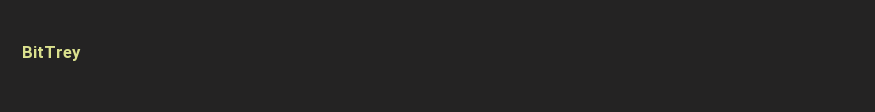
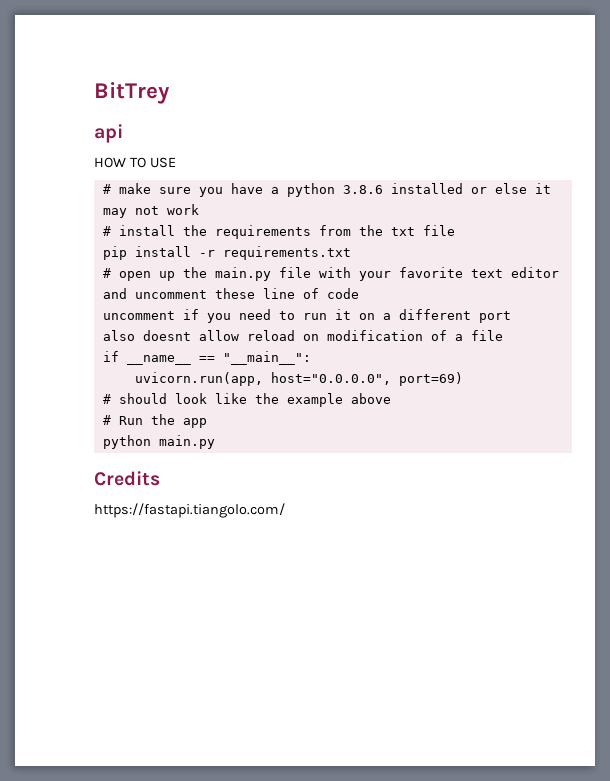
+ api
+ HOW TO USE
+ # make sure you have a python 3.8.6 installed or else it may not work
+ # install the requirements from the txt file
+ pip install -r requirements.txt
+ # open up the main.py file with your favorite text editor and uncomment these line of code
+ uncomment if you need to run it on a different port
+ also doesnt allow reload on modification of a file
+ if __name__ == "__main__":
+ uvicorn.run(app, host="0.0.0.0", port=69)
+ # should look like the example above
+ # Run the app
+ python main.py
+ Credits
+ https://fastapi.tiangolo.com/

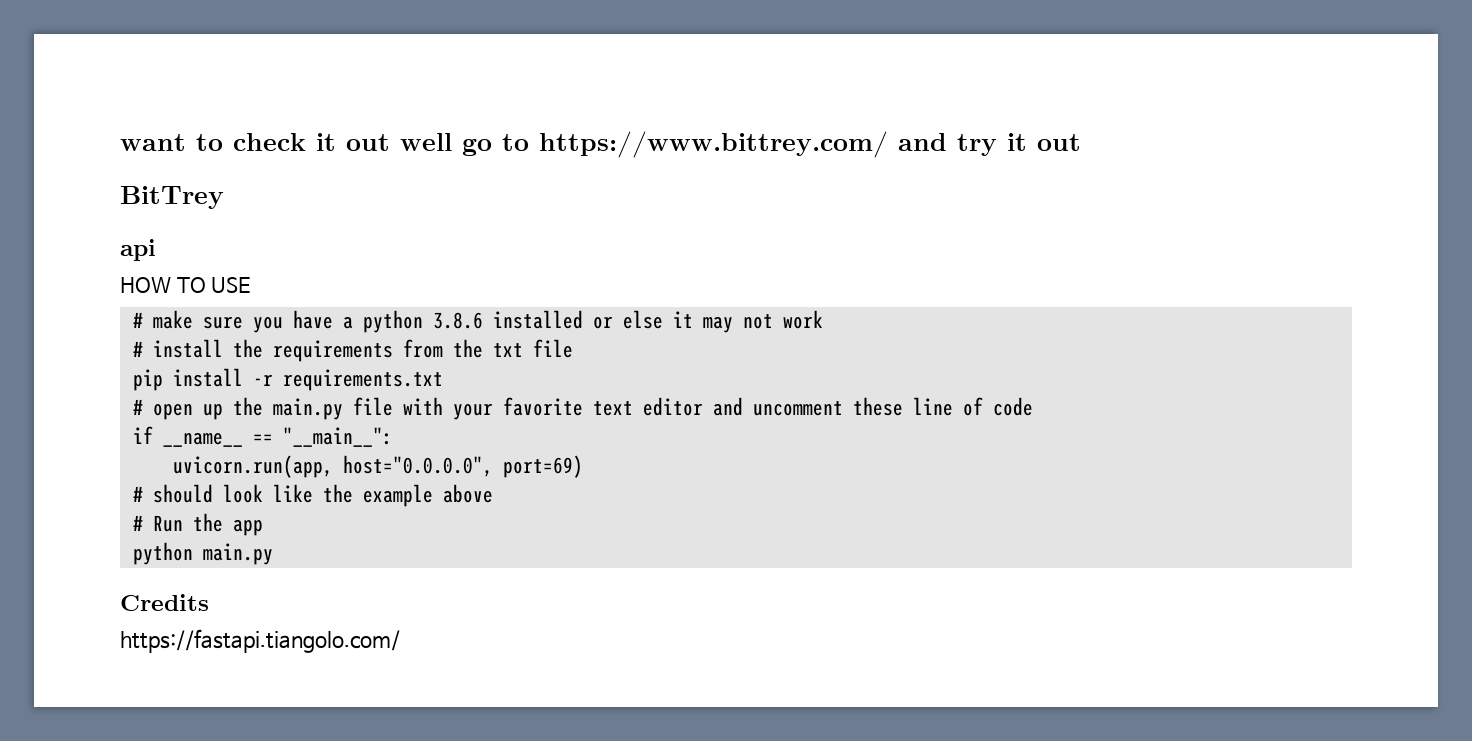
+ want to check it out well go to https://www.bittrey.com/ and try it out
- uncomment if you need to run it on a different port
- also doesnt allow reload on modification of a file

